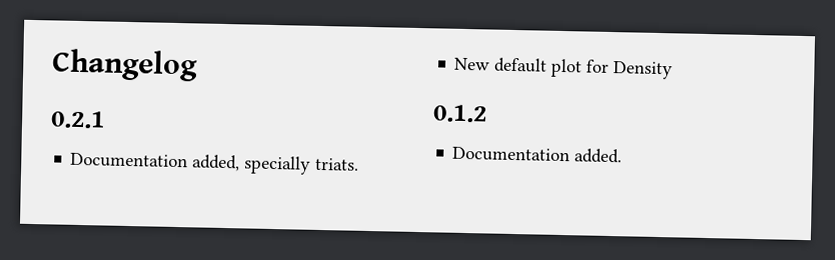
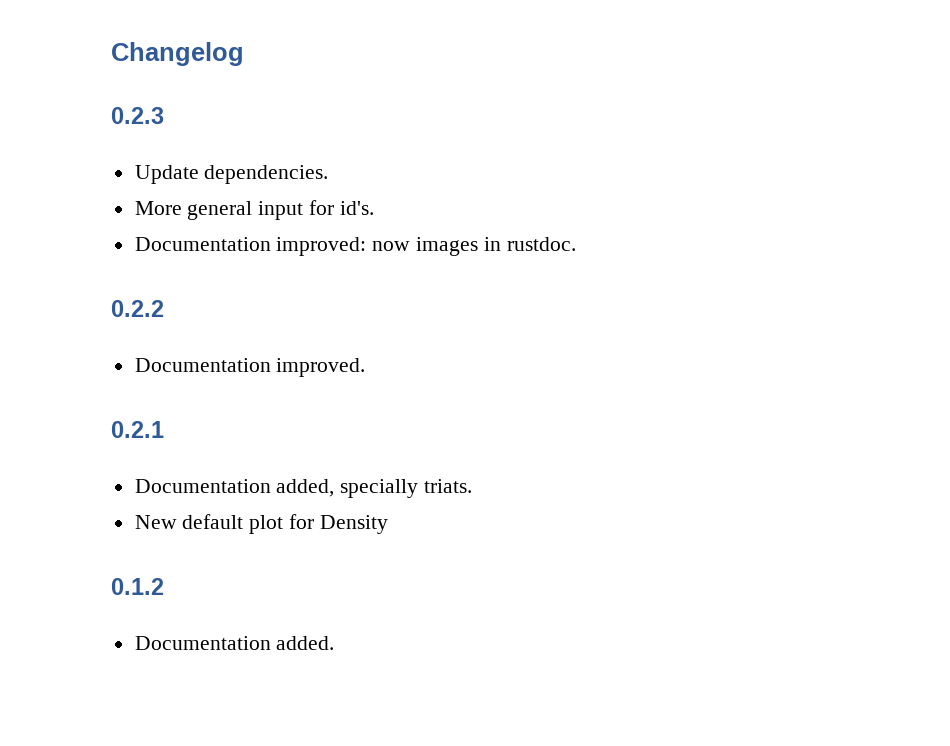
+ 0.2.3
+ Update dependencies.
+ More general input for id's.
+ Documentation improved: now images in rustdoc.
+ 0.2.2
+ Documentation improved.

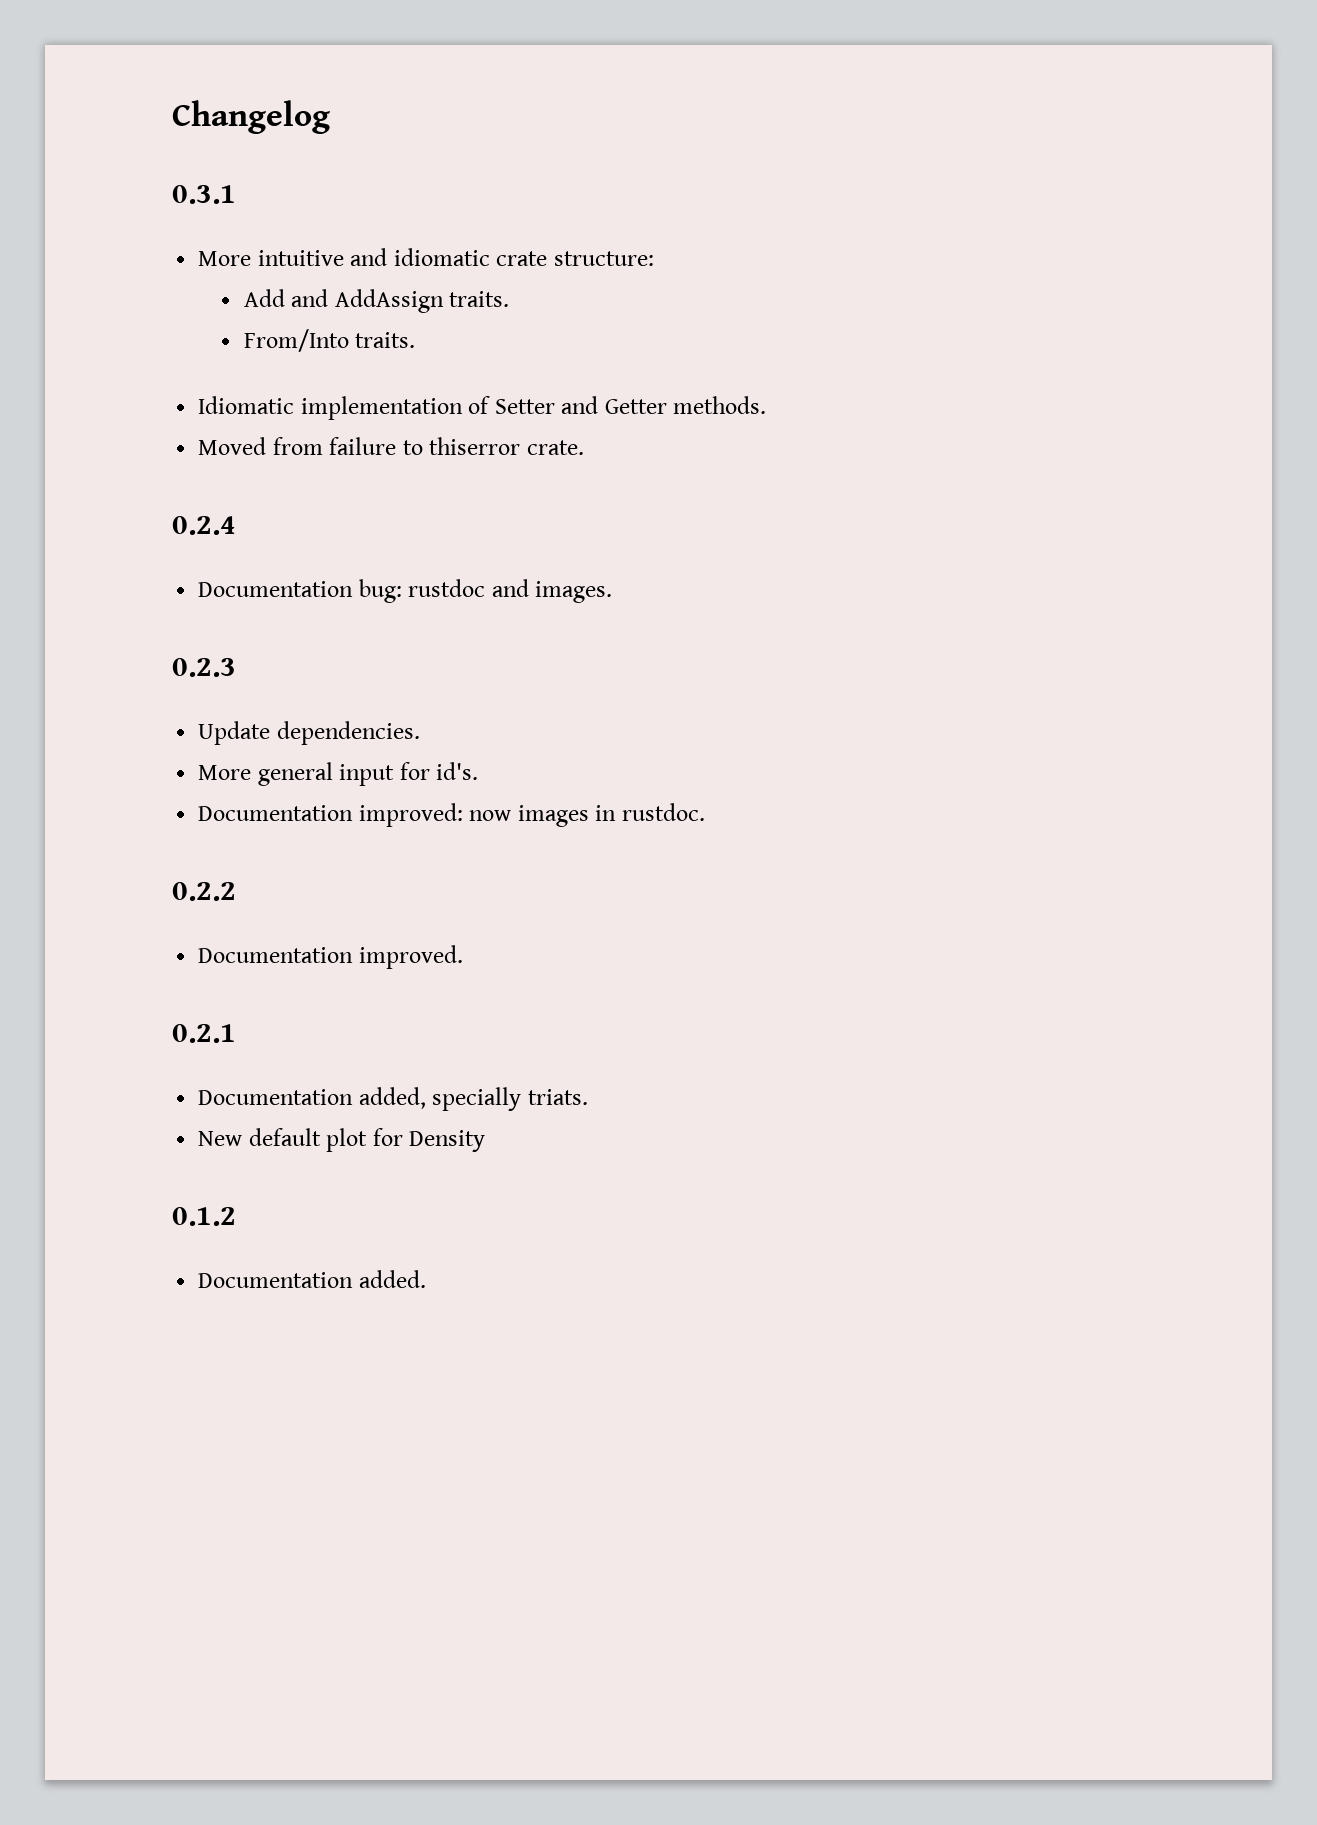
+ 0.3.1
+ More intuitive and idiomatic crate structure:
+ Add and AddAssign traits.
+ From/Into traits.
+ Idiomatic implementation of Setter and Getter methods.
+ Moved from failure to thiserror crate.
+ 0.2.4
+ Documentation bug: rustdoc and images.

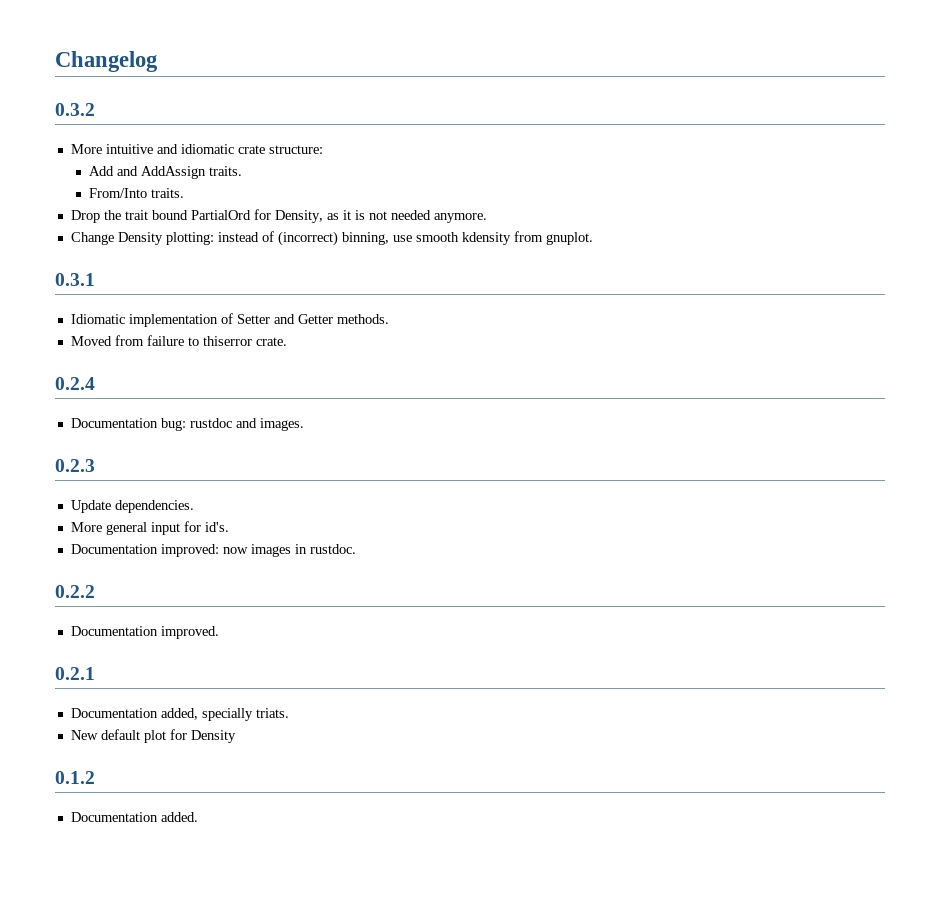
- 0.3.1
+ 0.3.2
+ Drop the trait bound PartialOrd for Density, as it is not needed anymore.
+ Change Density plotting: instead of (incorrect) binning, use smooth kdensity from gnuplot.
+ 0.3.1

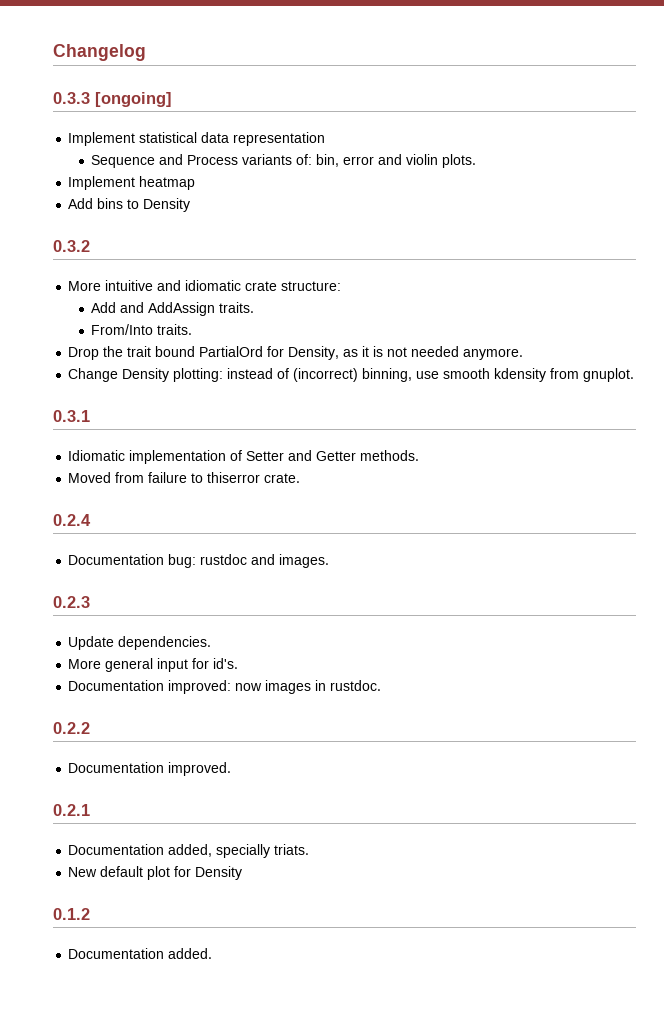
+ 0.3.3 [ongoing]
+ Implement statistical data representation
+ Sequence and Process variants of: bin, error and violin plots.
+ Implement heatmap
+ Add bins to Density

